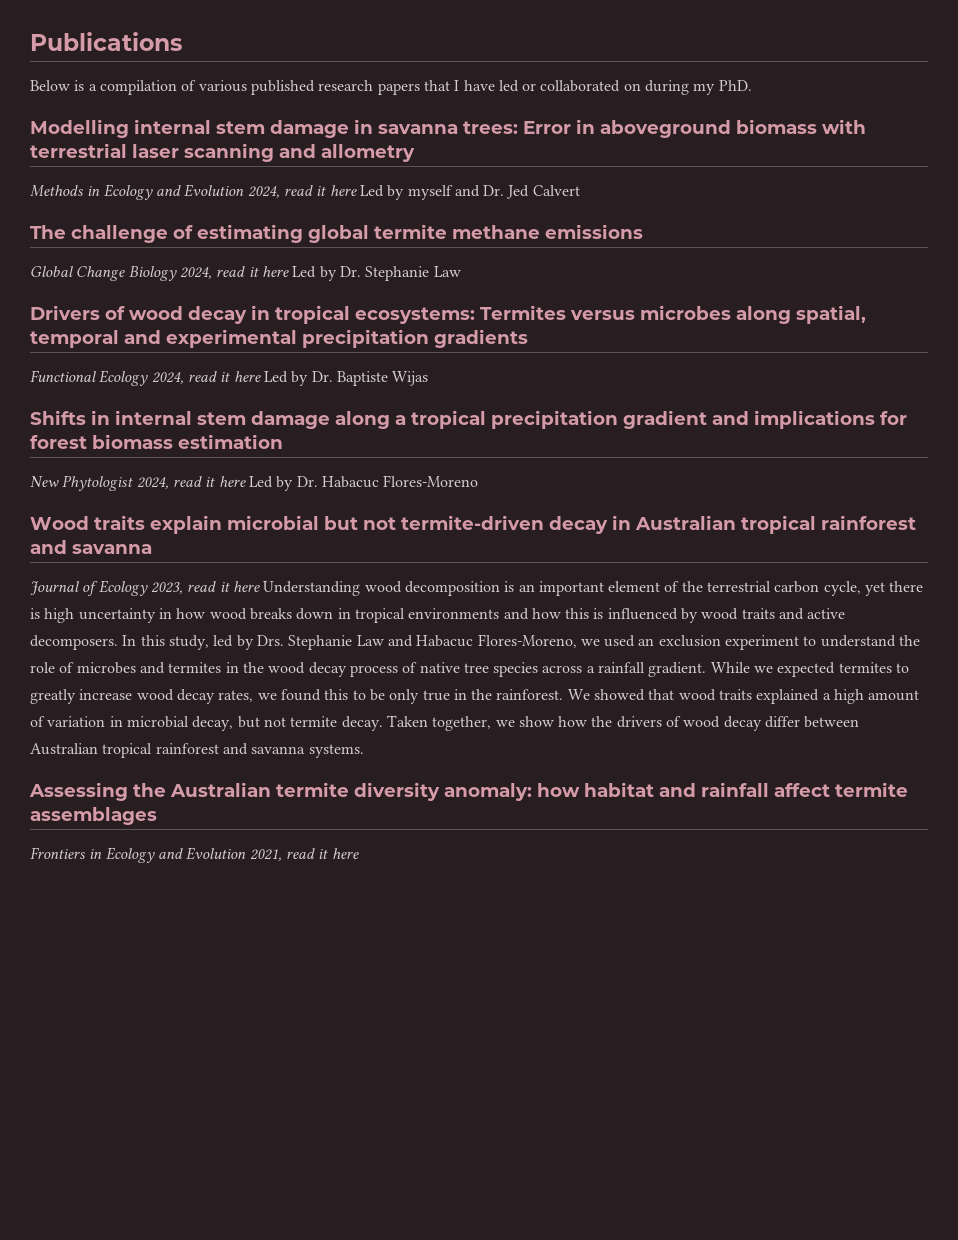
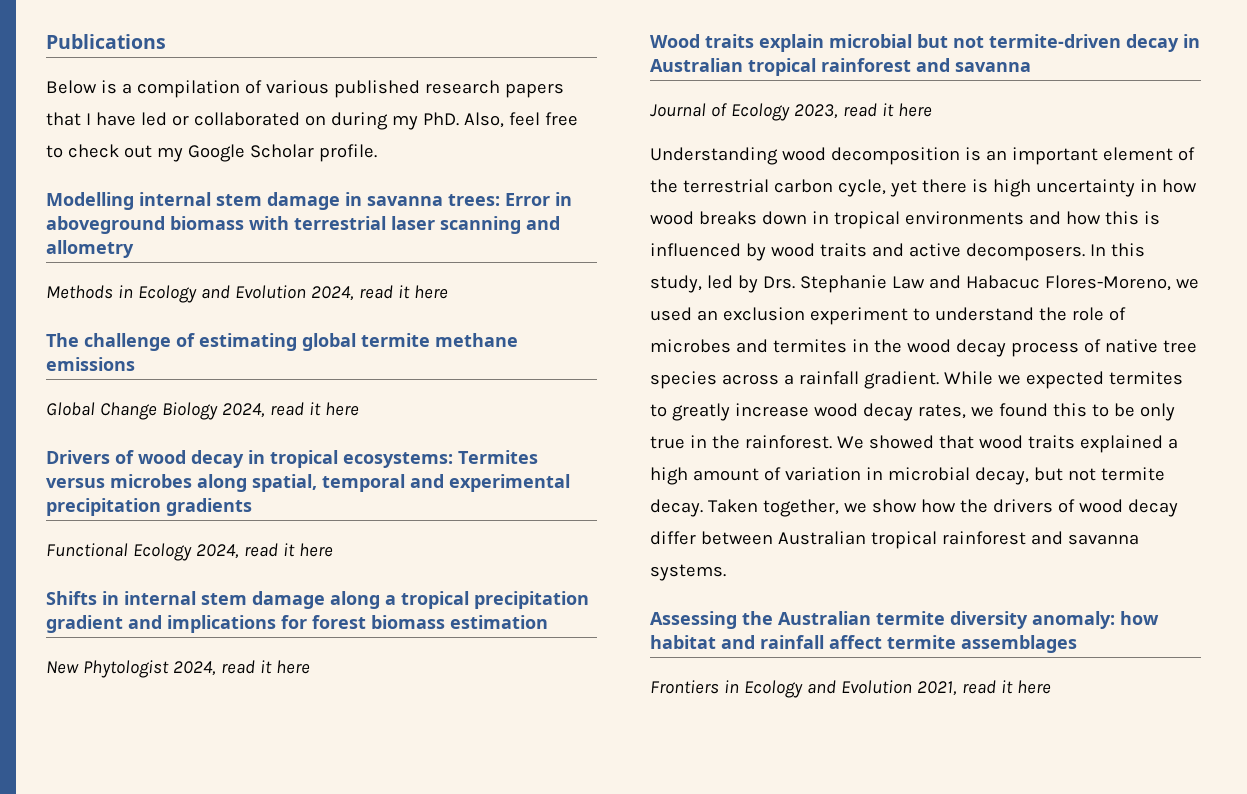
- Below is a compilation of various published research papers that I have led or collaborated on during my PhD.
+ Below is a compilation of various published research papers that I have led or collaborated on during my PhD. Also, feel free to check out my Google Scholar profile.
- Methods in Ecology and Evolution 2024, read it here Led by myself and Dr. Jed Calvert
+ Methods in Ecology and Evolution 2024, read it here
- Global Change Biology 2024, read it here Led by Dr. Stephanie Law
+ Global Change Biology 2024, read it here
- Functional Ecology 2024, read it here Led by Dr. Baptiste Wijas
+ Functional Ecology 2024, read it here
- New Phytologist 2024, read it here Led by Dr. Habacuc Flores-Moreno
+ New Phytologist 2024, read it here
- Journal of Ecology 2023, read it here Understanding wood decomposition is an important element of the terrestrial carbon cycle, yet there is high uncertainty in how wood breaks down in tropical environments and how this is influenced by wood traits and active decomposers.
+ Journal of Ecology 2023, read it here
+ Understanding wood decomposition is an important element of the terrestrial carbon cycle, yet there is high uncertainty in how wood breaks down in tropical environments and how this is influenced by wood traits and active decomposers.

